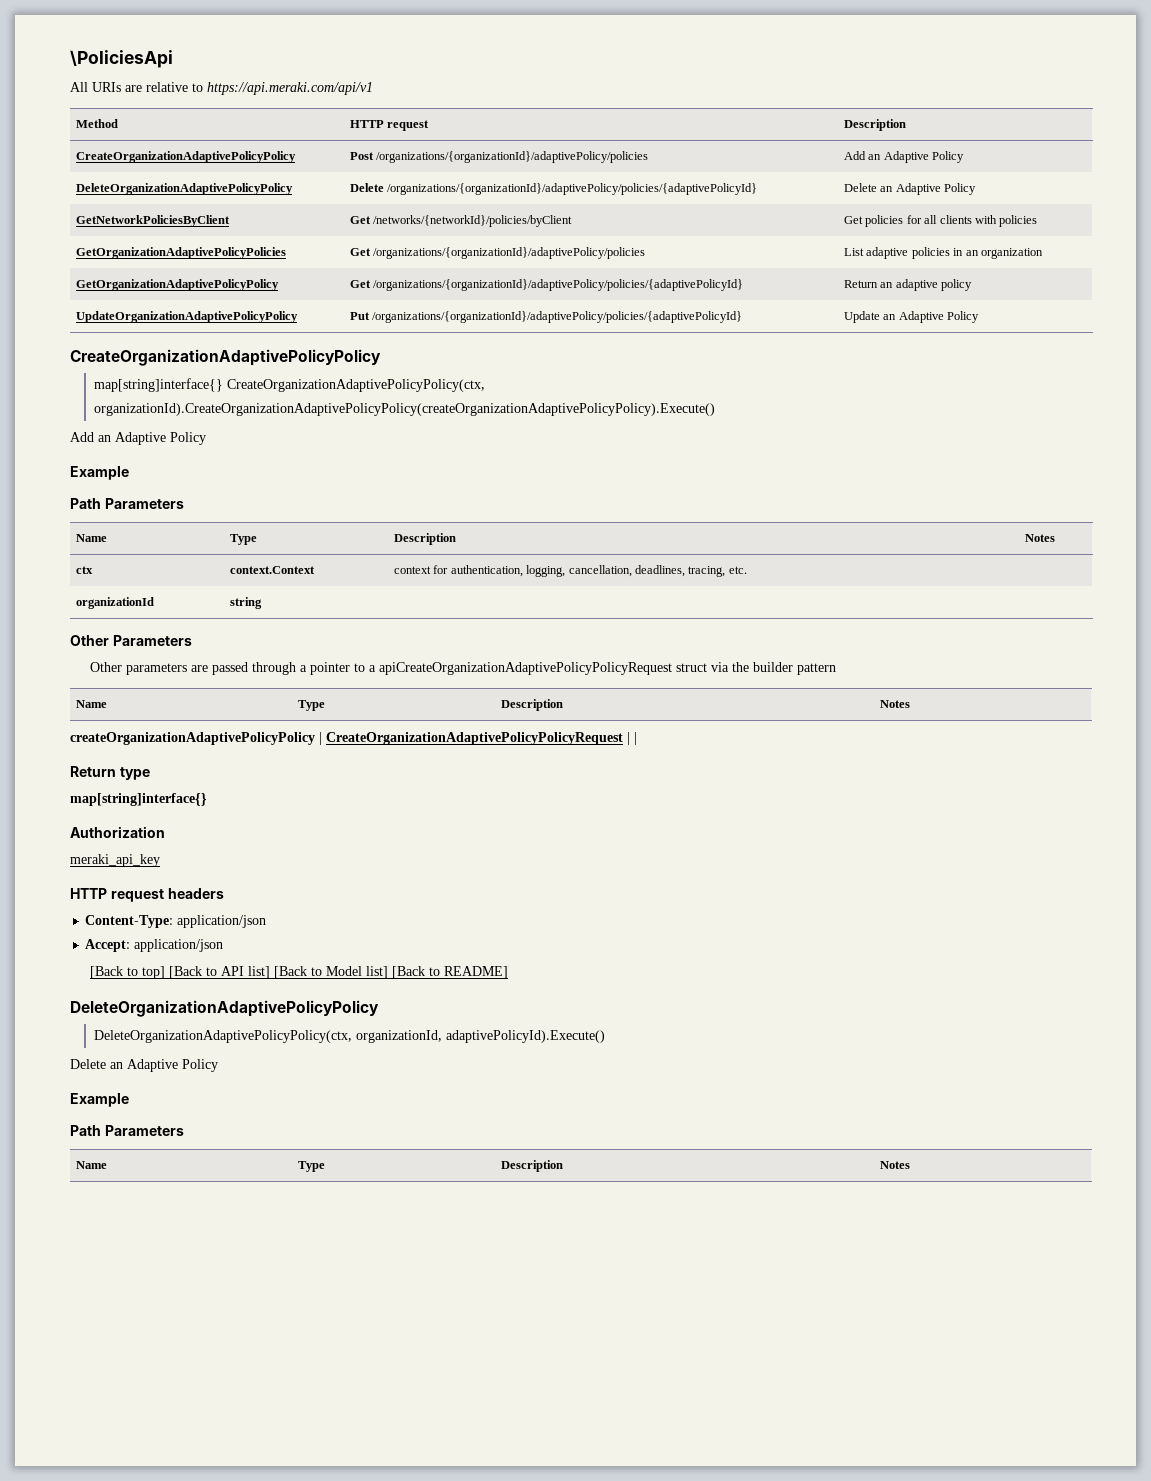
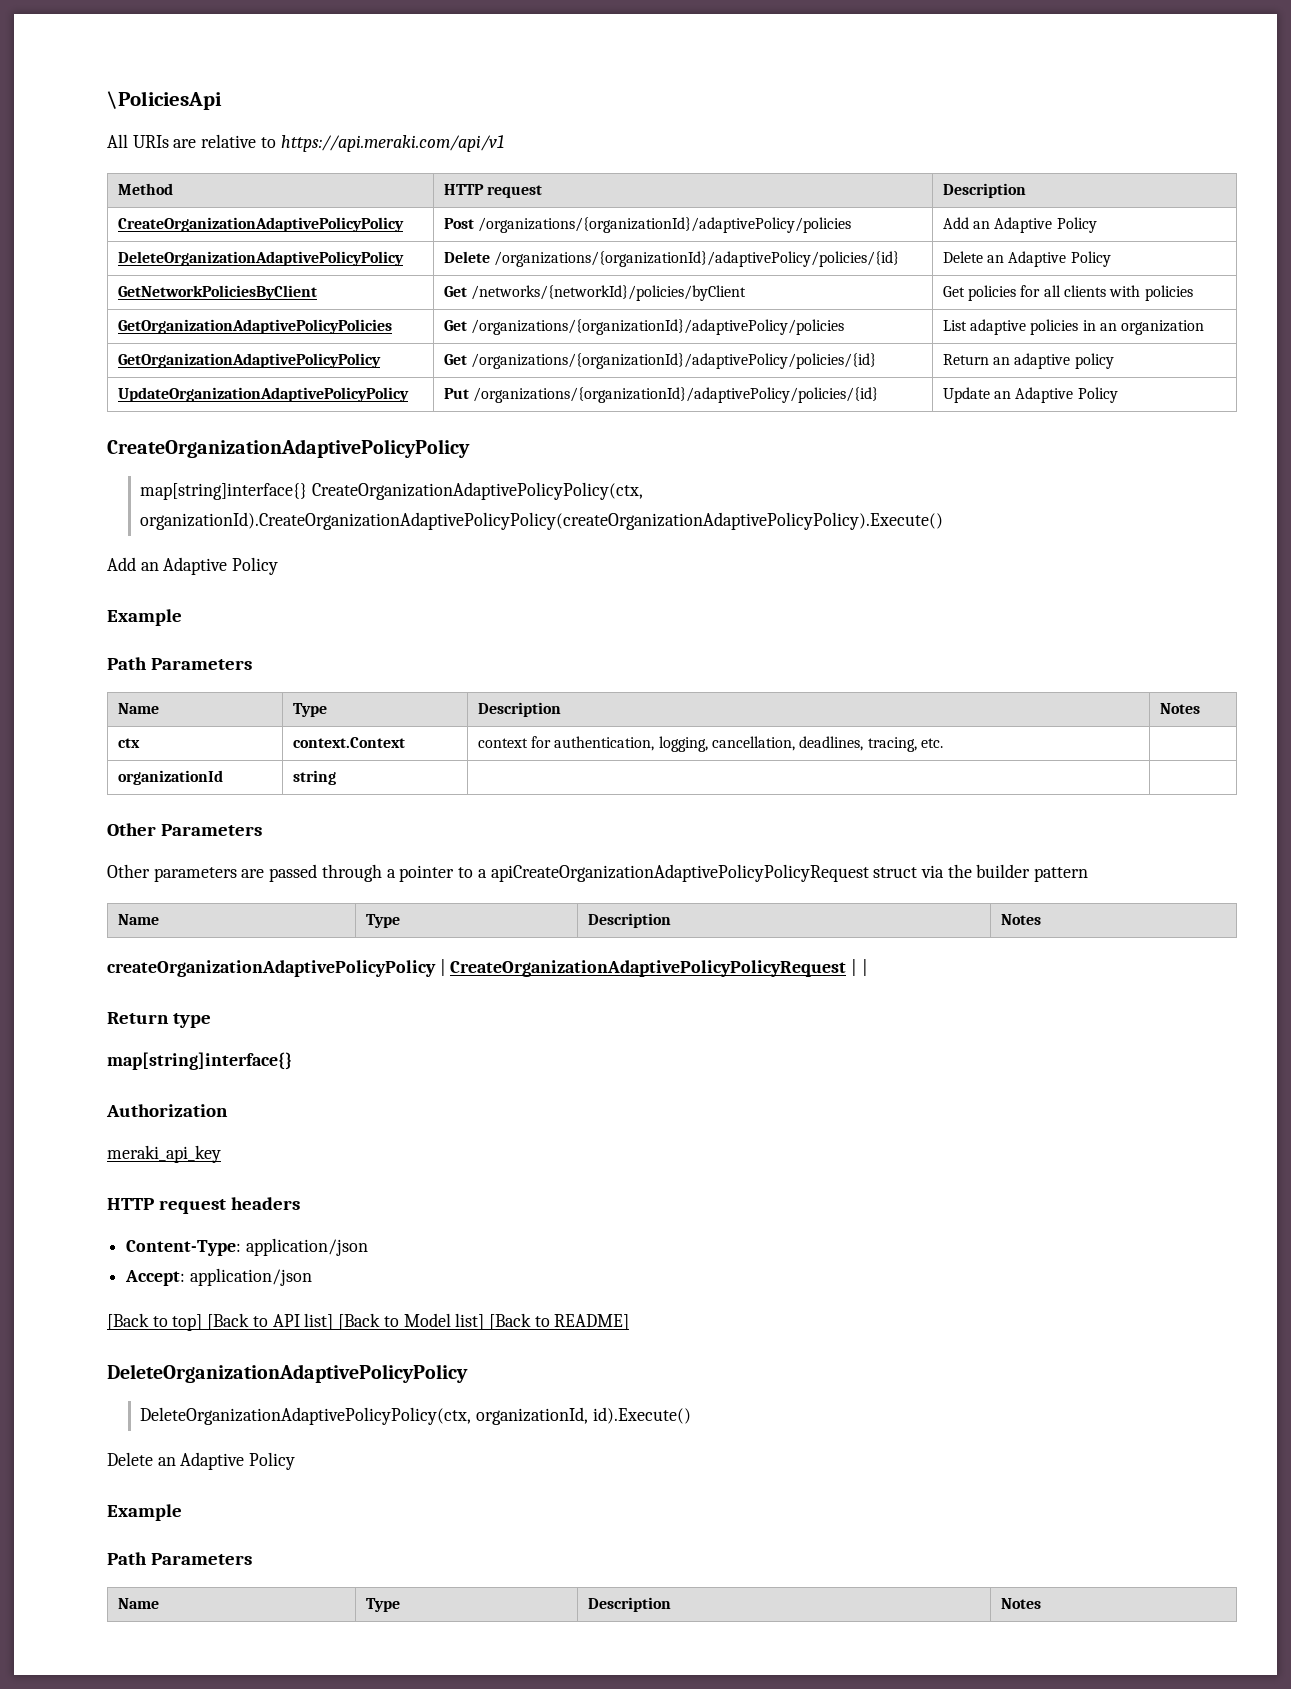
- DeleteOrganizationAdaptivePolicyPolicy | Delete /organizations/{organizationId}/adaptivePolicy/policies/{adaptivePolicyId} | Delete an Adaptive Policy
+ DeleteOrganizationAdaptivePolicyPolicy | Delete /organizations/{organizationId}/adaptivePolicy/policies/{id} | Delete an Adaptive Policy
- GetOrganizationAdaptivePolicyPolicy | Get /organizations/{organizationId}/adaptivePolicy/policies/{adaptivePolicyId} | Return an adaptive policy
+ GetOrganizationAdaptivePolicyPolicy | Get /organizations/{organizationId}/adaptivePolicy/policies/{id} | Return an adaptive policy
- UpdateOrganizationAdaptivePolicyPolicy | Put /organizations/{organizationId}/adaptivePolicy/policies/{adaptivePolicyId} | Update an Adaptive Policy
+ UpdateOrganizationAdaptivePolicyPolicy | Put /organizations/{organizationId}/adaptivePolicy/policies/{id} | Update an Adaptive Policy
- DeleteOrganizationAdaptivePolicyPolicy(ctx, organizationId, adaptivePolicyId).Execute()
+ DeleteOrganizationAdaptivePolicyPolicy(ctx, organizationId, id).Execute()

